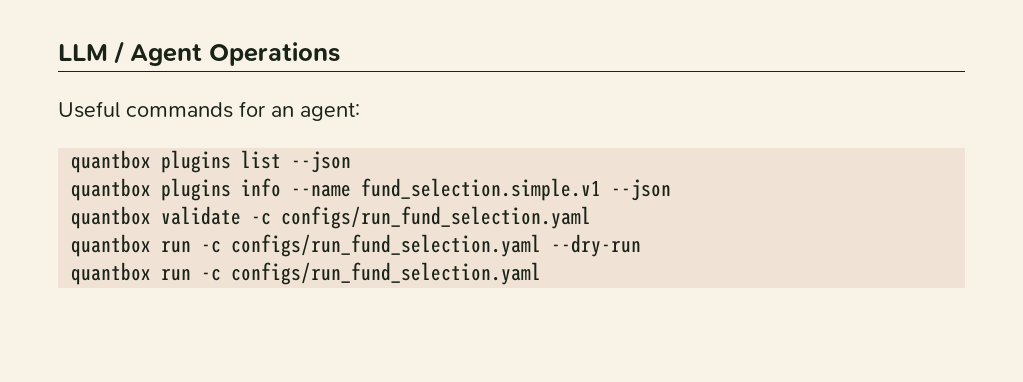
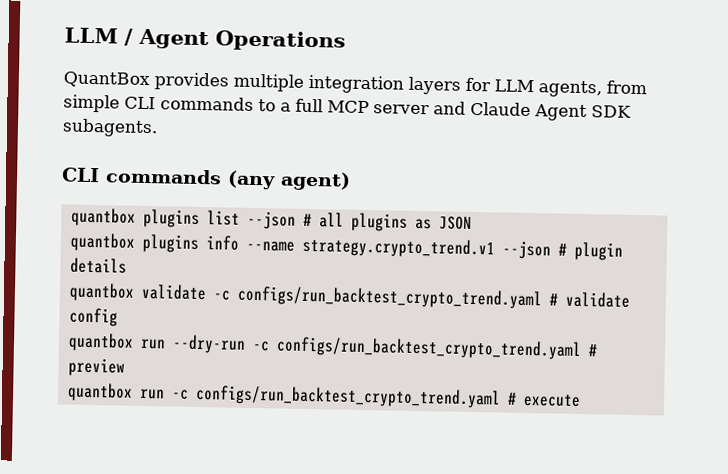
- Useful commands for an agent:
+ QuantBox provides multiple integration layers for LLM agents, from simple CLI commands to a full MCP server and Claude Agent SDK subagents.
+ CLI commands (any agent)
- quantbox plugins list --json
+ quantbox plugins list --json # all plugins as JSON
- quantbox plugins info --name fund_selection.simple.v1 --json
+ quantbox plugins info --name strategy.crypto_trend.v1 --json # plugin details
- quantbox validate -c configs/run_fund_selection.yaml
- quantbox run -c configs/run_fund_selection.yaml --dry-run
- quantbox run -c configs/run_fund_selection.yaml
+ quantbox validate -c configs/run_backtest_crypto_trend.yaml # validate config
+ quantbox run --dry-run -c configs/run_backtest_crypto_trend.yaml # preview
+ quantbox run -c configs/run_backtest_crypto_trend.yaml # execute

